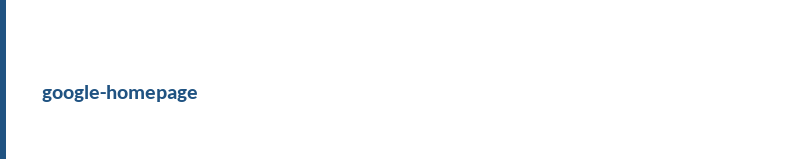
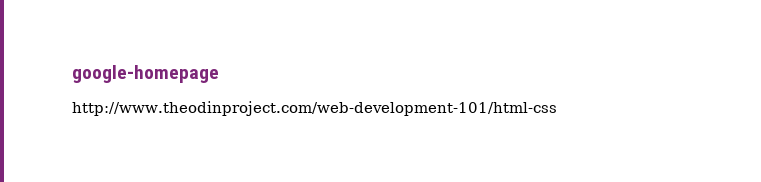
+ http://www.theodinproject.com/web-development-101/html-css

